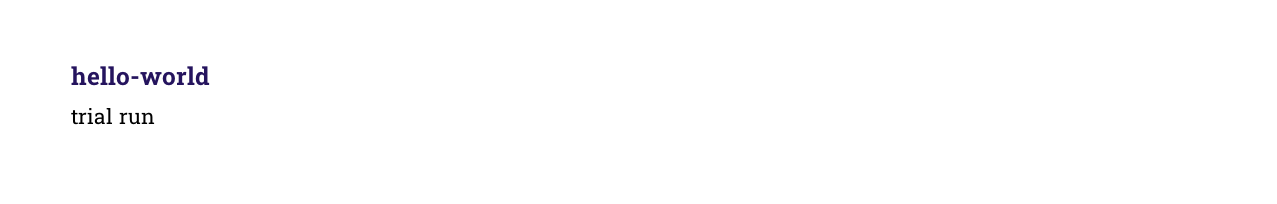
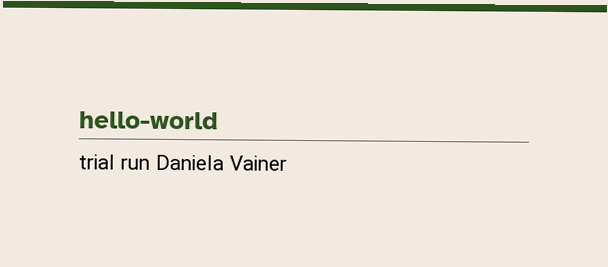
- trial run
+ trial run Daniela Vainer

